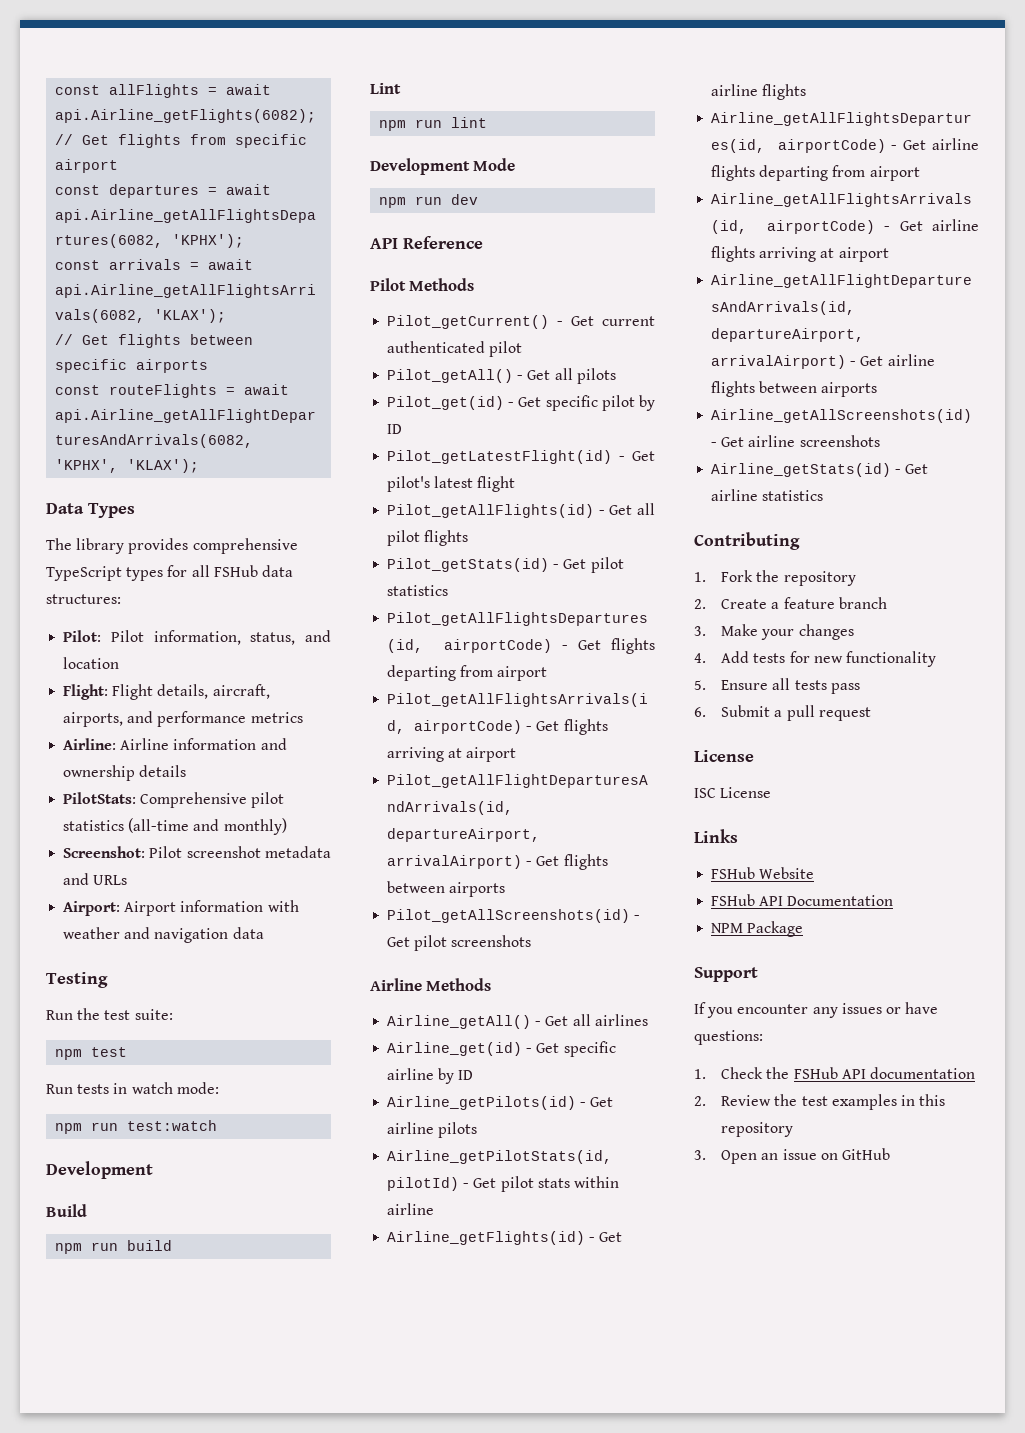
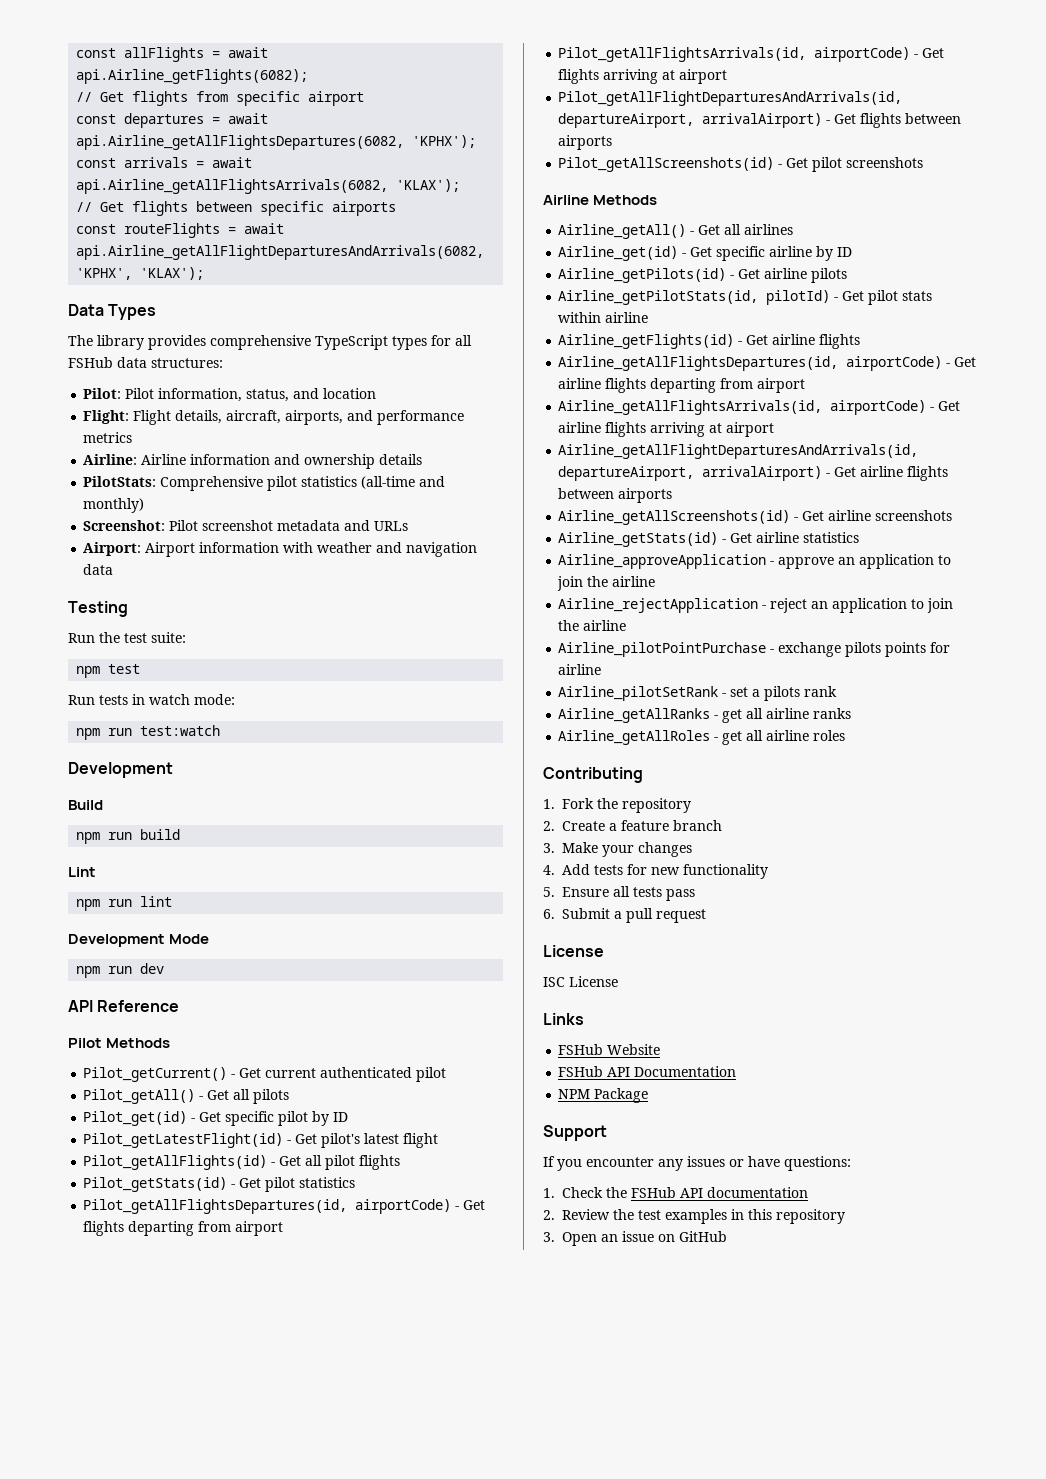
+ Airline_approveApplication - approve an application to join the airline
+ Airline_rejectApplication - reject an application to join the airline
+ Airline_pilotPointPurchase - exchange pilots points for airline
+ Airline_pilotSetRank - set a pilots rank
+ Airline_getAllRanks - get all airline ranks
+ Airline_getAllRoles - get all airline roles

